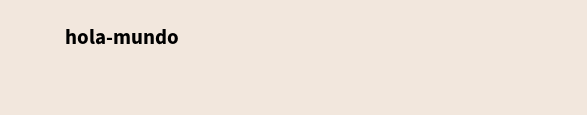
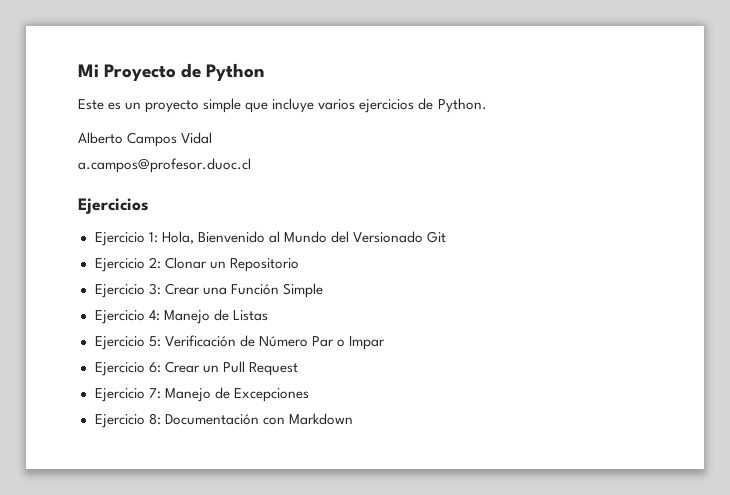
- hola-mundo
+ Mi Proyecto de Python
+ Este es un proyecto simple que incluye varios ejercicios de Python.
+ Alberto Campos Vidal
+ a.campos@profesor.duoc.cl
+ Ejercicios
+ Ejercicio 1: Hola, Bienvenido al Mundo del Versionado Git
+ Ejercicio 2: Clonar un Repositorio
+ Ejercicio 3: Crear una Función Simple
+ Ejercicio 4: Manejo de Listas
+ Ejercicio 5: Verificación de Número Par o Impar
+ Ejercicio 6: Crear un Pull Request
+ Ejercicio 7: Manejo de Excepciones
+ Ejercicio 8: Documentación con Markdown

